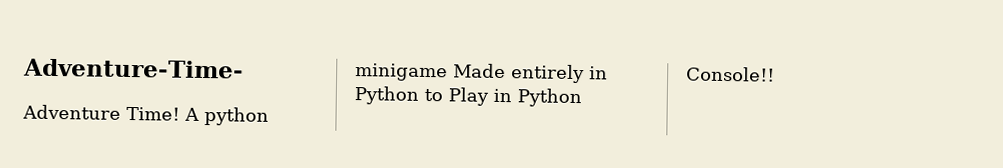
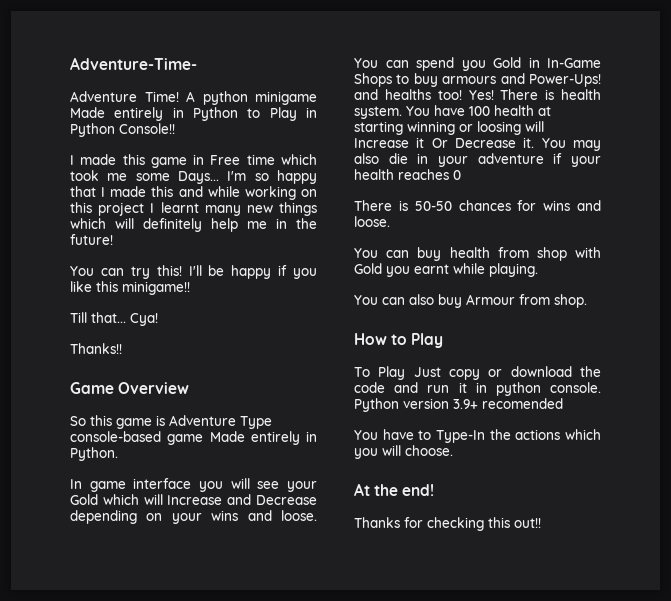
+ I made this game in Free time which took me some Days... I'm so happy that I made this and while working on this project I learnt many new things which will definitely help me in the future!
+ You can try this! I'll be happy if you like this minigame!!
+ Till that... Cya!
+ Thanks!!
+ Game Overview
+ So this game is Adventure Type console-based game Made entirely in Python.
+ In game interface you will see your Gold which will Increase and Decrease depending on your wins and loose. You can spend you Gold in In-Game Shops to buy armours and Power-Ups! and healths too! Yes! There is health system. You have 100 health at starting winning or loosing will Increase it Or Decrease it. You may also die in your adventure if your health reaches 0
+ There is 50-50 chances for wins and loose.
+ You can buy health from shop with Gold you earnt while playing.
+ You can also buy Armour from shop.
+ How to Play
+ To Play Just copy or download the code and run it in python console. Python version 3.9+ recomended
+ You have to Type-In the actions which you will choose.
+ At the end!
+ Thanks for checking this out!!

